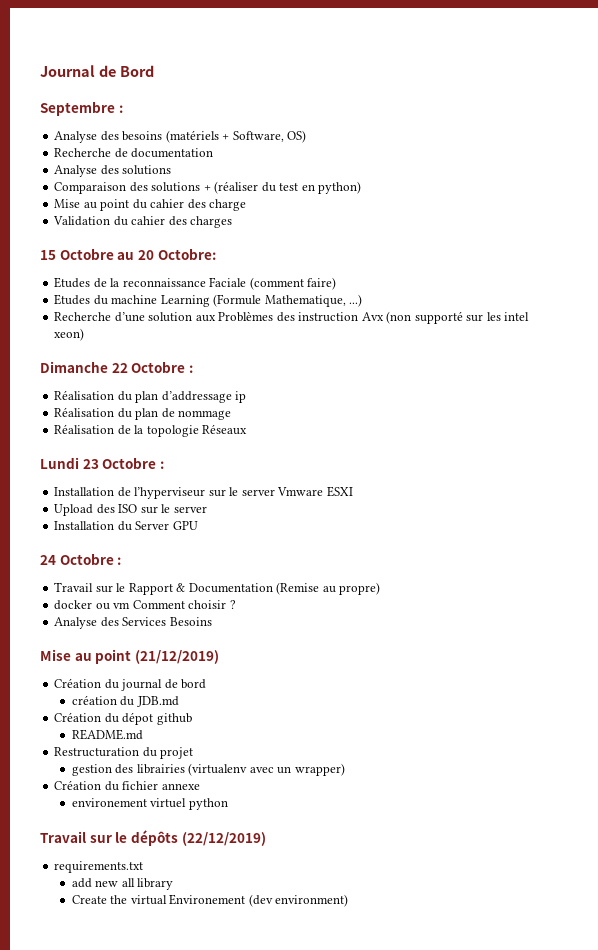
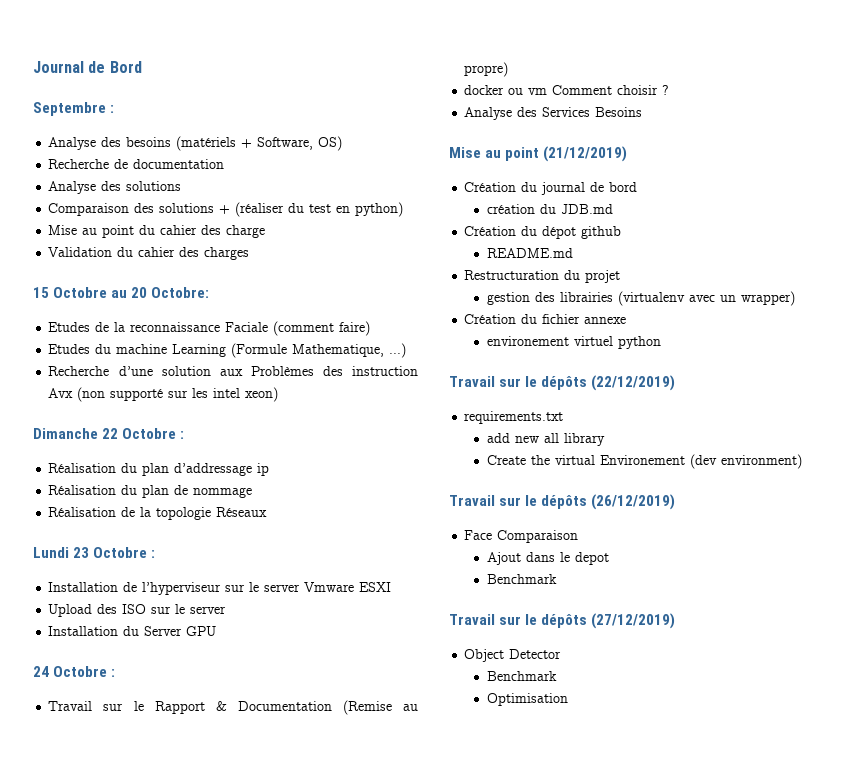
+ Travail sur le dépôts (26/12/2019)
+ Face Comparaison
+ Ajout dans le depot
+ Benchmark
+ Travail sur le dépôts (27/12/2019)
+ Object Detector
+ Benchmark
+ Optimisation

